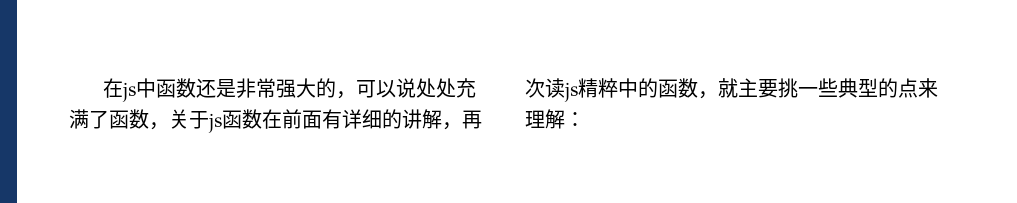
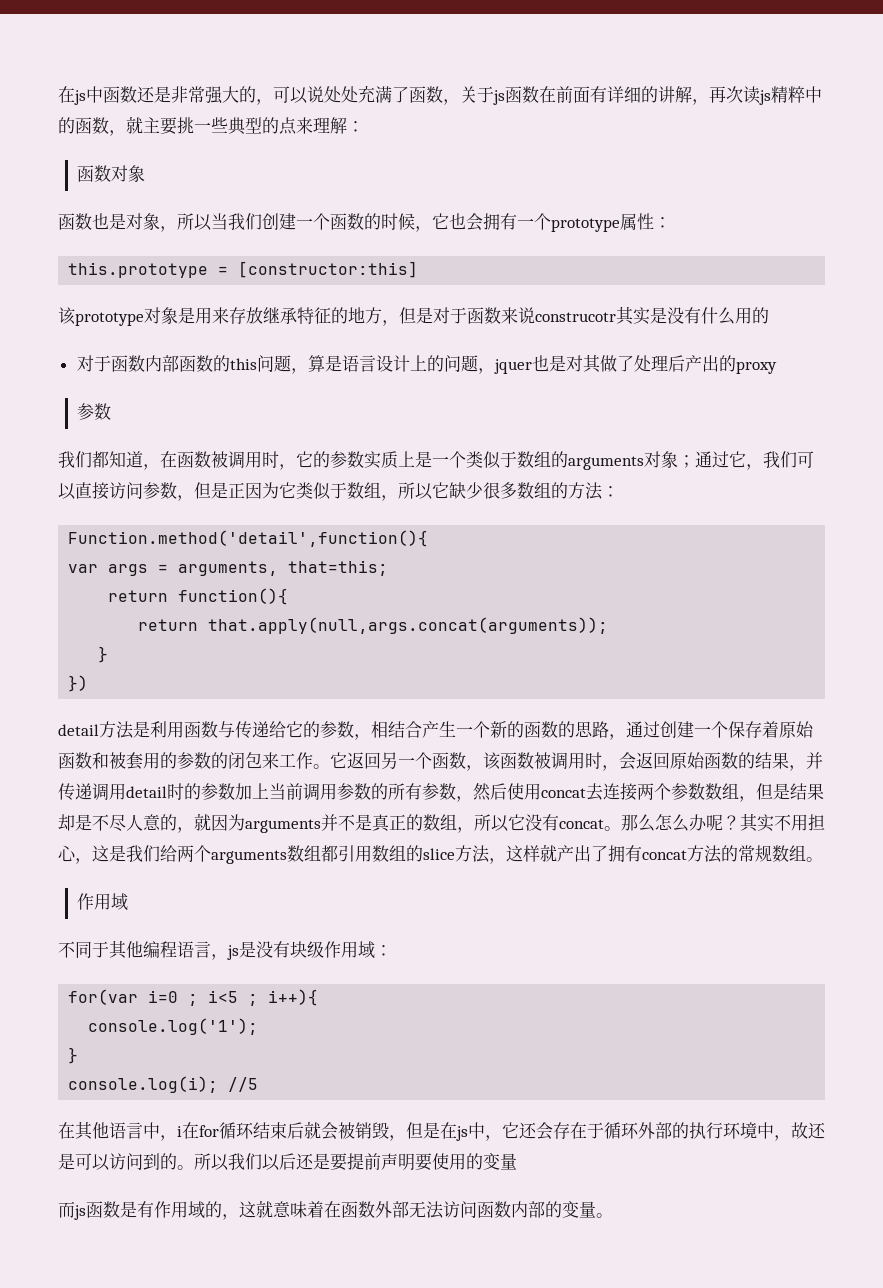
+ 函数对象
+ 函数也是对象，所以当我们创建一个函数的时候，它也会拥有一个prototype属性：
+ this.prototype = [constructor:this]
+ 该prototype对象是用来存放继承特征的地方，但是对于函数来说construcotr其实是没有什么用的
+ 对于函数内部函数的this问题，算是语言设计上的问题，jquer也是对其做了处理后产出的proxy
+ 参数
+ 我们都知道，在函数被调用时，它的参数实质上是一个类似于数组的arguments对象；通过它，我们可以直接访问参数，但是正因为它类似于数组，所以它缺少很多数组的方法：
+ Function.method('detail',function(){
+ var args = arguments, that=this;
+ return function(){
+ return that.apply(null,args.concat(arguments));
+ }
+ })
+ detail方法是利用函数与传递给它的参数，相结合产生一个新的函数的思路，通过创建一个保存着原始函数和被套用的参数的闭包来工作。它返回另一个函数，该函数被调用时，会返回原始函数的结果，并传递调用detail时的参数加上当前调用参数的所有参数，然后使用concat去连接两个参数数组，但是结果却是不尽人意的，就因为arguments并不是真正的数组，所以它没有concat。那么怎么办呢？其实不用担心，这是我们给两个arguments数组都引用数组的slice方法，这样就产出了拥有concat方法的常规数组。
+ 作用域
+ 不同于其他编程语言，js是没有块级作用域：
+ for(var i=0 ; i<5 ; i++){
+ console.log('1');
+ }
+ console.log(i); //5
+ 在其他语言中，i在for循环结束后就会被销毁，但是在js中，它还会存在于循环外部的执行环境中，故还是可以访问到的。所以我们以后还是要提前声明要使用的变量
+ 而js函数是有作用域的，这就意味着在函数外部无法访问函数内部的变量。

